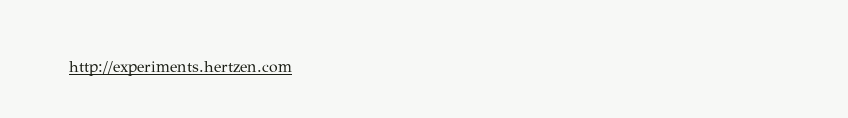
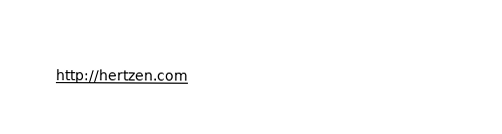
- http://experiments.hertzen.com
+ http://hertzen.com

